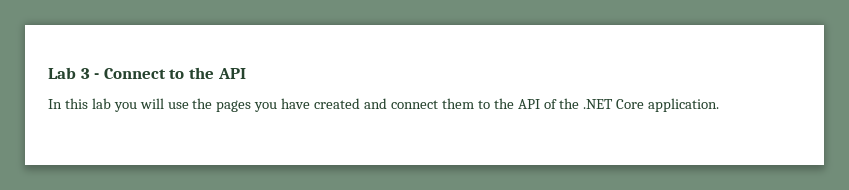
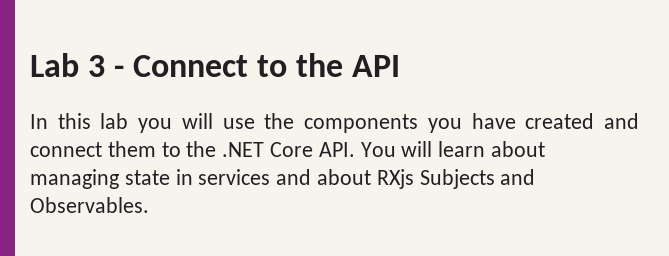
- In this lab you will use the pages you have created and connect them to the API of the .NET Core application.
+ In this lab you will use the components you have created and connect them to the .NET Core API. You will learn about managing state in services and about RXjs Subjects and Observables.

